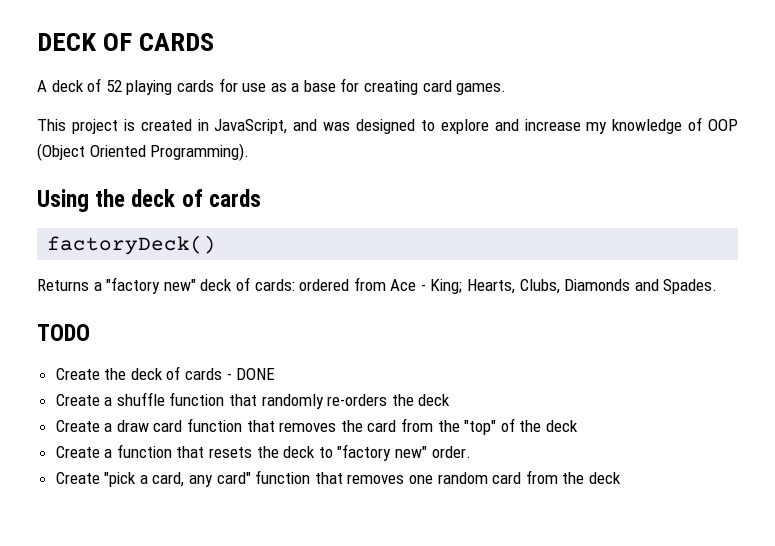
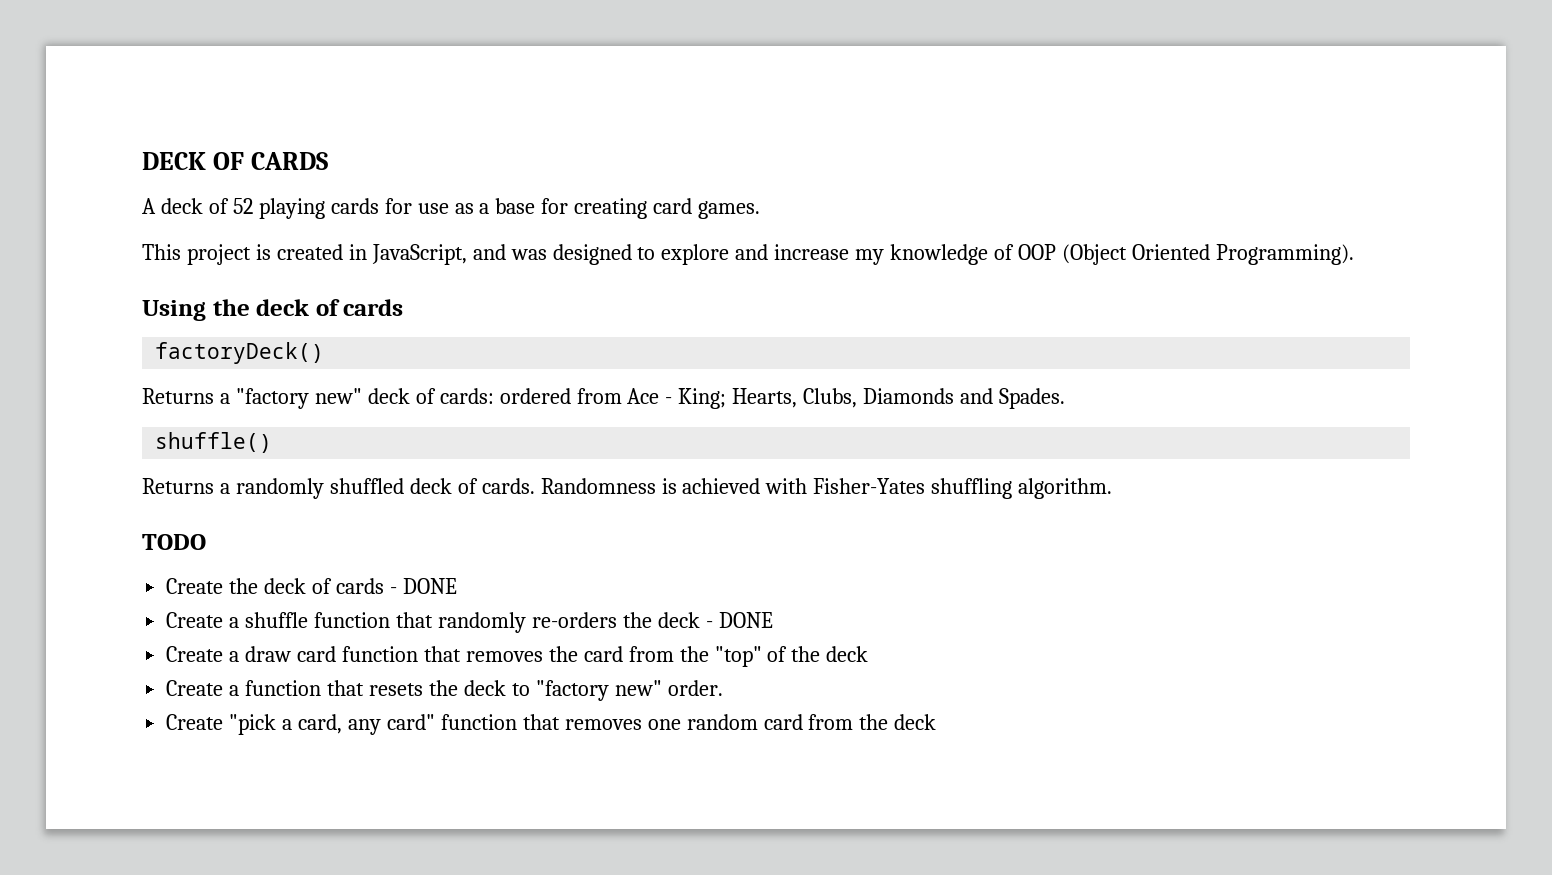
+ shuffle()
+ Returns a randomly shuffled deck of cards. Randomness is achieved with Fisher-Yates shuffling algorithm.
- Create a shuffle function that randomly re-orders the deck
+ Create a shuffle function that randomly re-orders the deck - DONE

